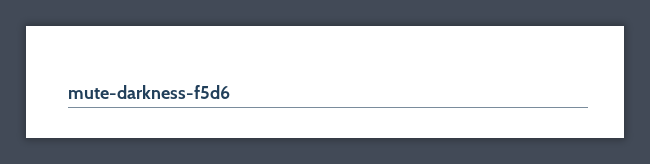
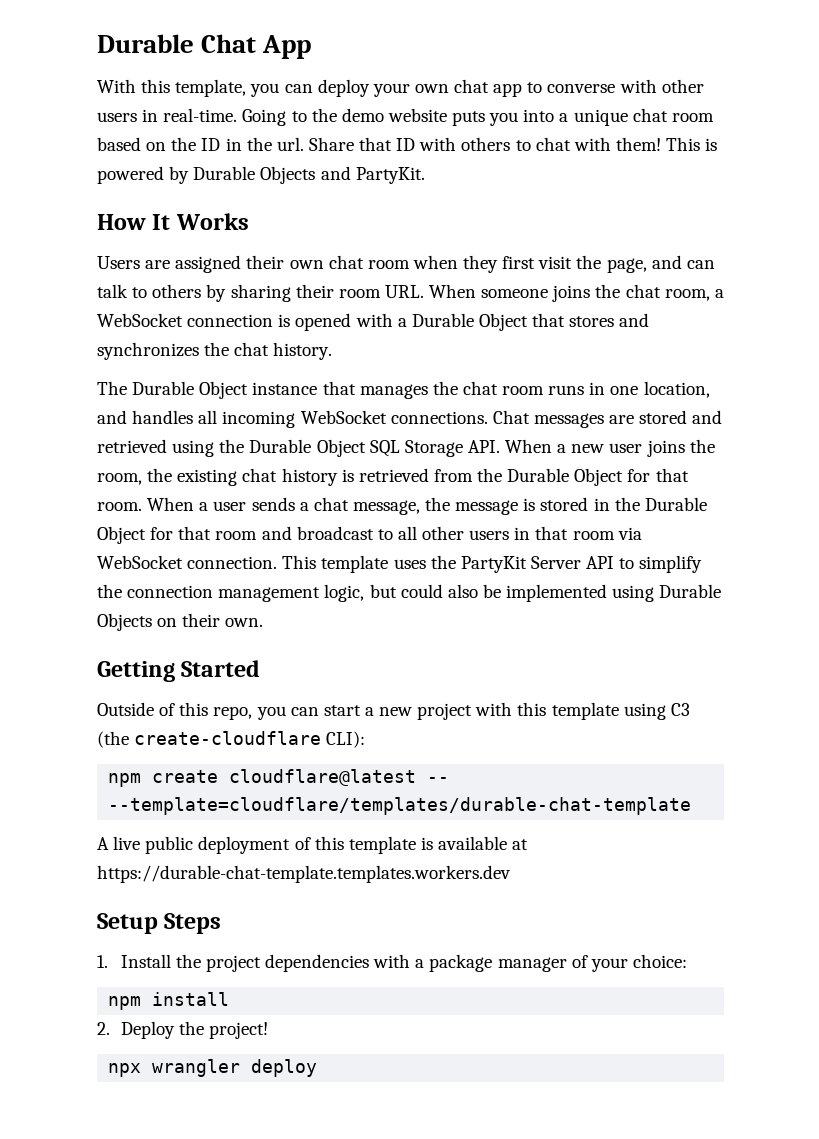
- mute-darkness-f5d6
+ Durable Chat App
+ With this template, you can deploy your own chat app to converse with other users in real-time. Going to the demo website puts you into a unique chat room based on the ID in the url. Share that ID with others to chat with them! This is powered by Durable Objects and PartyKit.
+ How It Works
+ Users are assigned their own chat room when they first visit the page, and can talk to others by sharing their room URL. When someone joins the chat room, a WebSocket connection is opened with a Durable Object that stores and synchronizes the chat history.
+ The Durable Object instance that manages the chat room runs in one location, and handles all incoming WebSocket connections. Chat messages are stored and retrieved using the Durable Object SQL Storage API. When a new user joins the room, the existing chat history is retrieved from the Durable Object for that room. When a user sends a chat message, the message is stored in the Durable Object for that room and broadcast to all other users in that room via WebSocket connection. This template uses the PartyKit Server API to simplify the connection management logic, but could also be implemented using Durable Objects on their own.
+ Getting Started
+ Outside of this repo, you can start a new project with this template using C3 (the create-cloudflare CLI):
+ npm create cloudflare@latest -- --template=cloudflare/templates/durable-chat-template
+ A live public deployment of this template is available at https://durable-chat-template.templates.workers.dev
+ Setup Steps
+ 1. Install the project dependencies with a package manager of your choice:
+ npm install
+ 2. Deploy the project!
+ npx wrangler deploy

